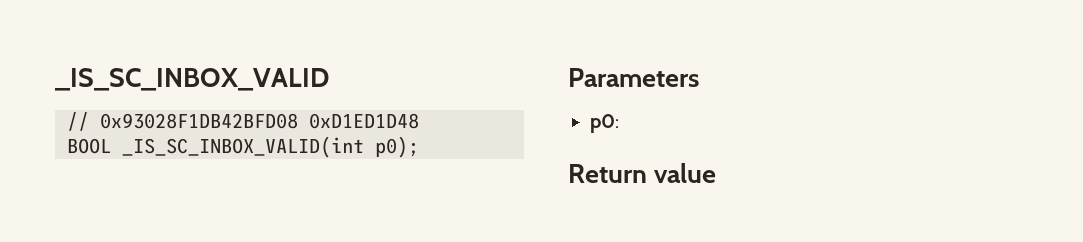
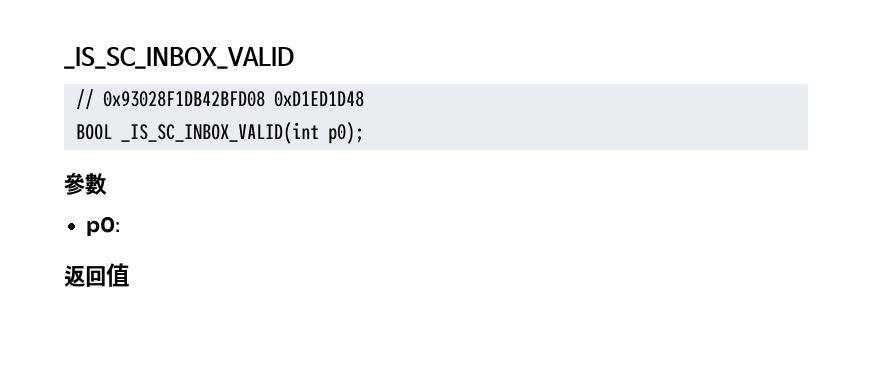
- Parameters
+ 參數
- Return value
+ 返回值

